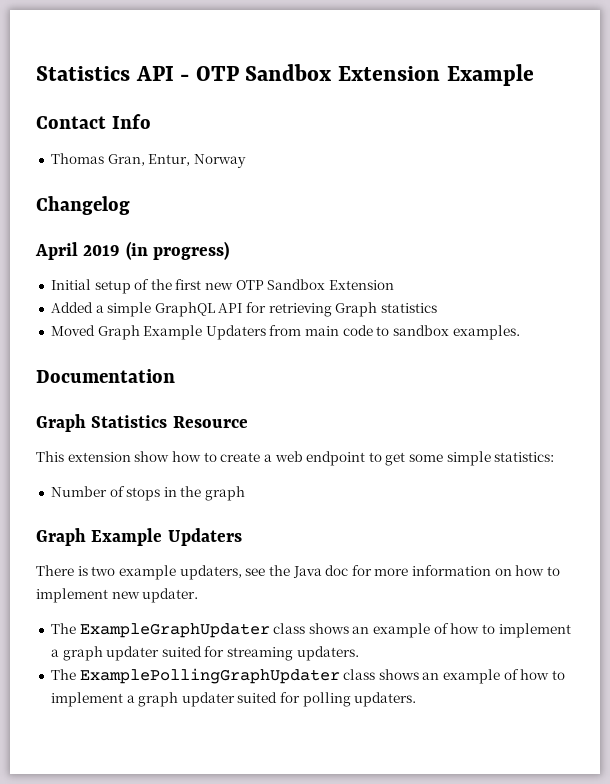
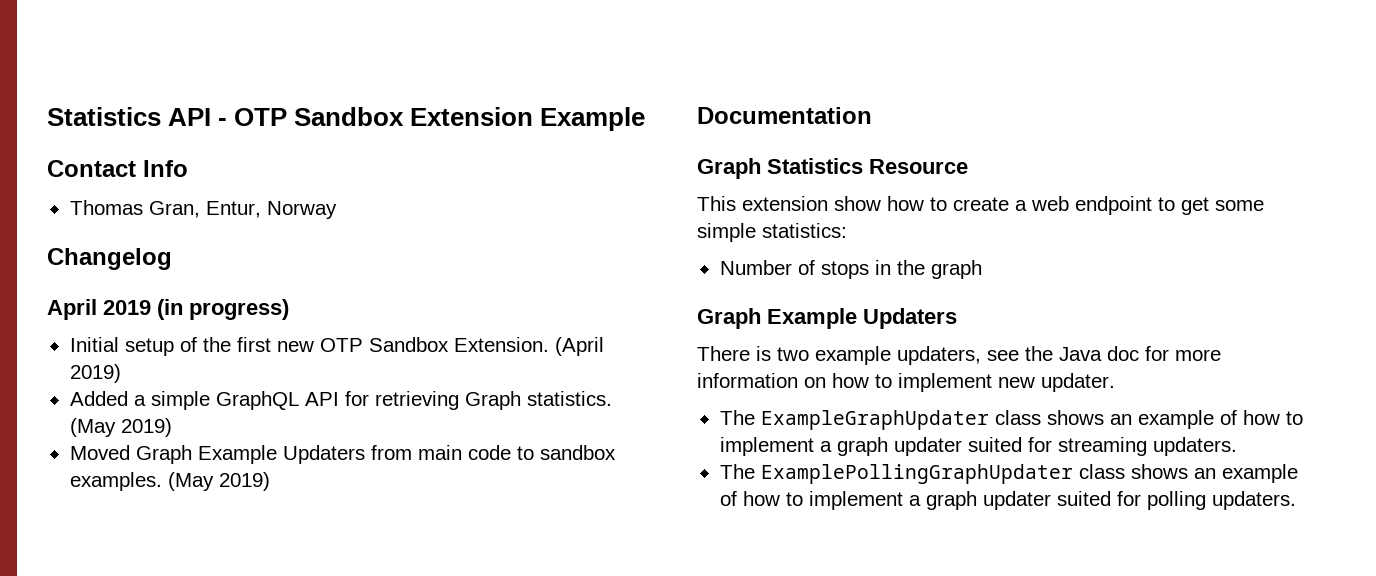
- Initial setup of the first new OTP Sandbox Extension
+ Initial setup of the first new OTP Sandbox Extension. (April 2019)
- Added a simple GraphQL API for retrieving Graph statistics
+ Added a simple GraphQL API for retrieving Graph statistics. (May 2019)
- Moved Graph Example Updaters from main code to sandbox examples.
+ Moved Graph Example Updaters from main code to sandbox examples. (May 2019)

